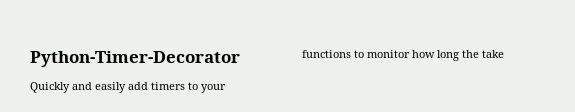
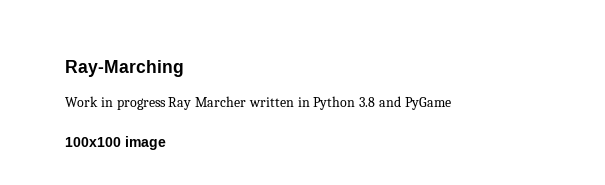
- Python-Timer-Decorator
- Quickly and easily add timers to your functions to monitor how long the take
+ Ray-Marching
+ Work in progress Ray Marcher written in Python 3.8 and PyGame
+ 100x100 image

